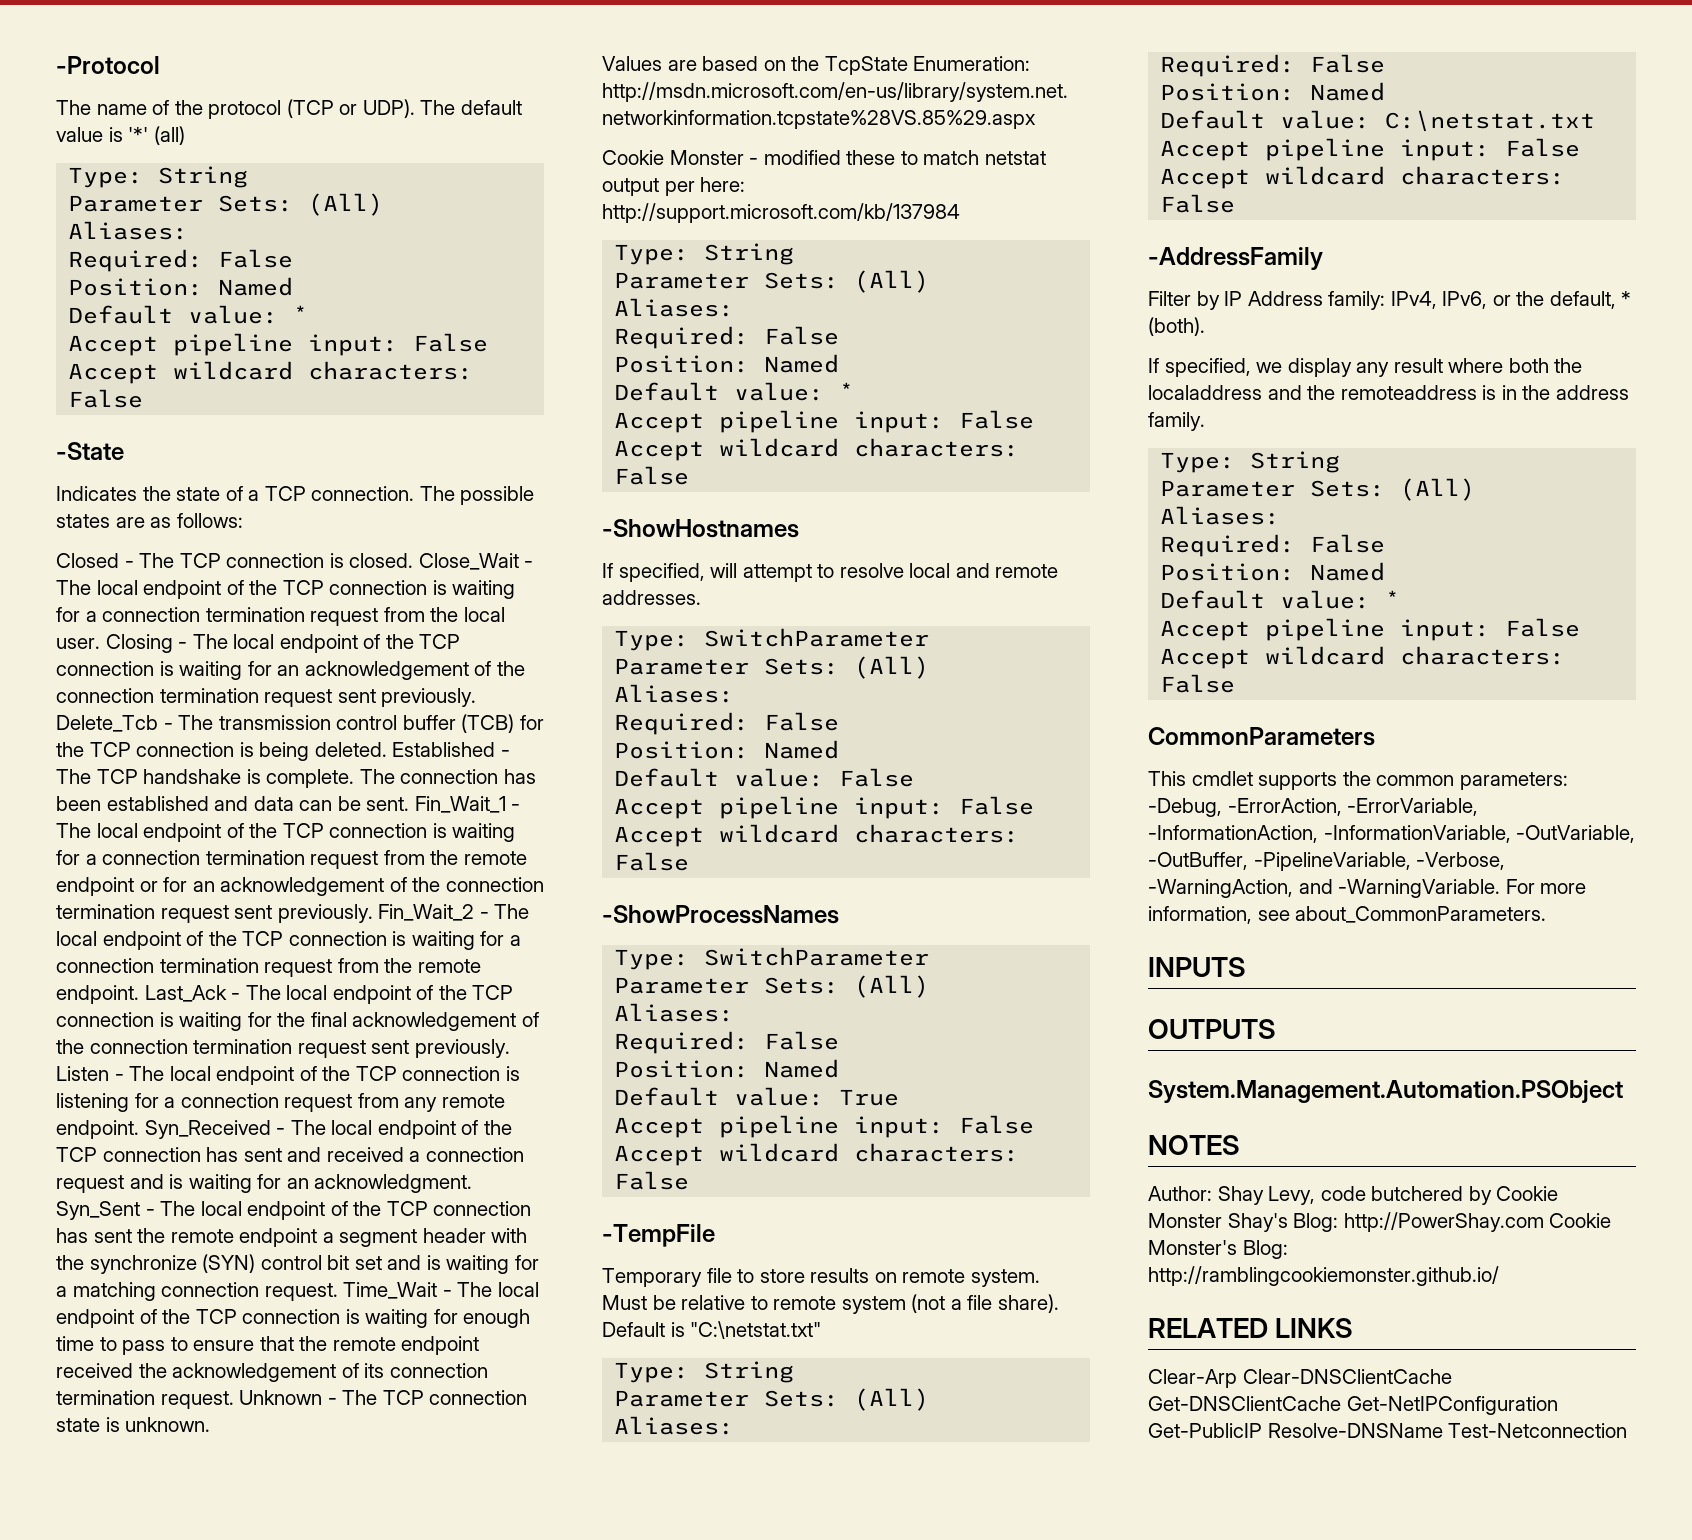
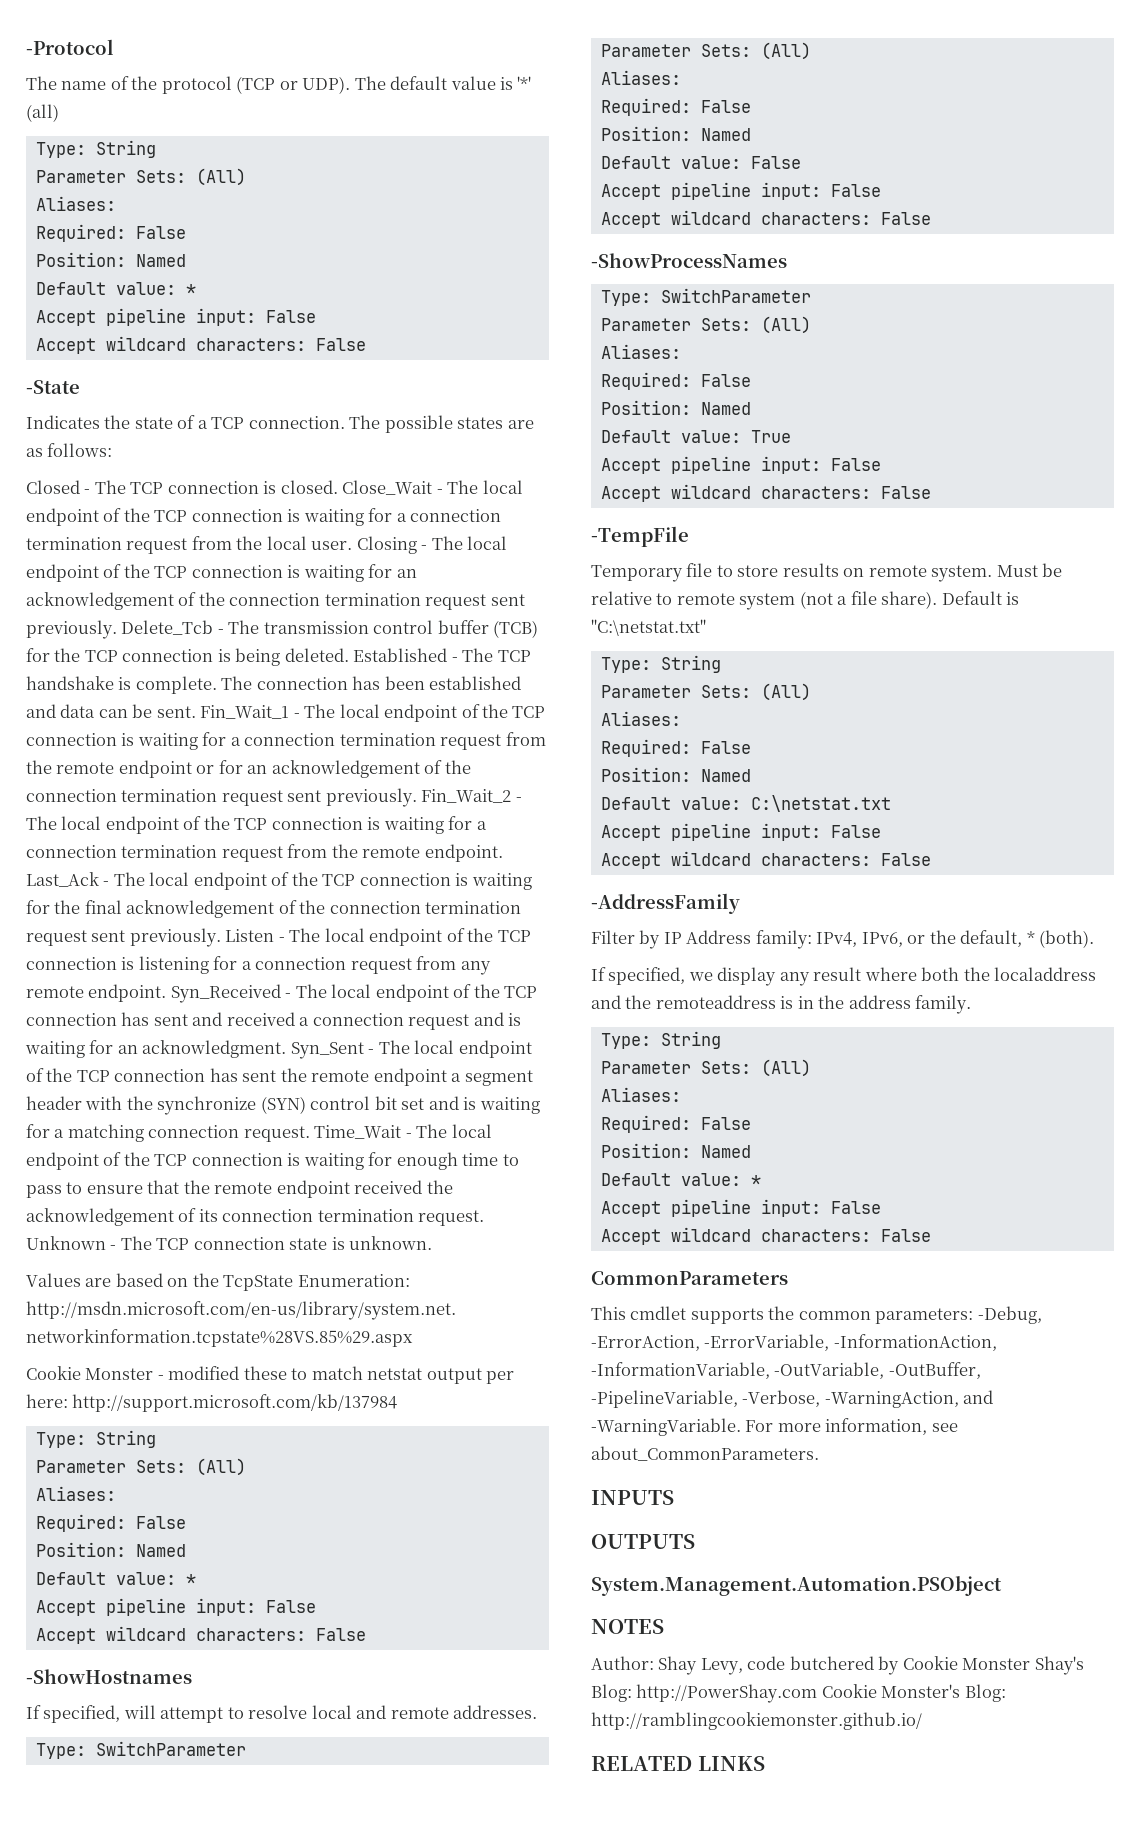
- Clear-Arp Clear-DNSClientCache Get-DNSClientCache Get-NetIPConfiguration Get-PublicIP Resolve-DNSName Test-Netconnection

